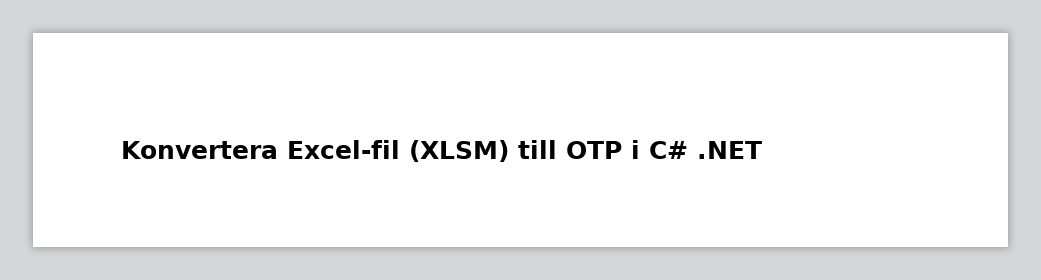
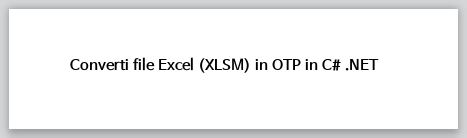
- Konvertera Excel-fil (XLSM) till OTP i C# .NET
+ Converti file Excel (XLSM) in OTP in C# .NET

